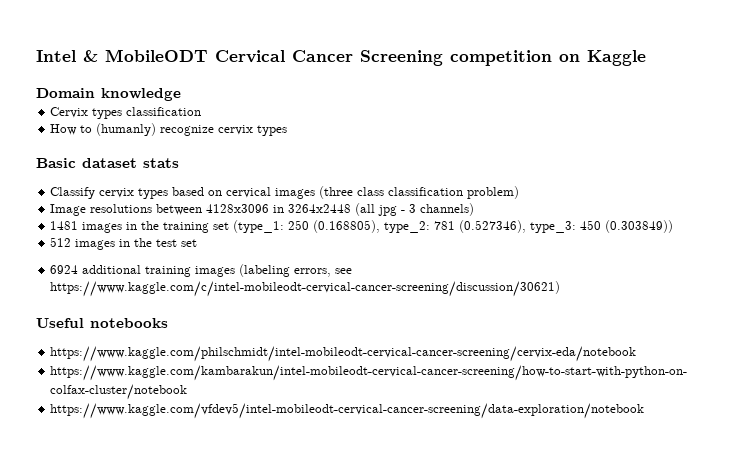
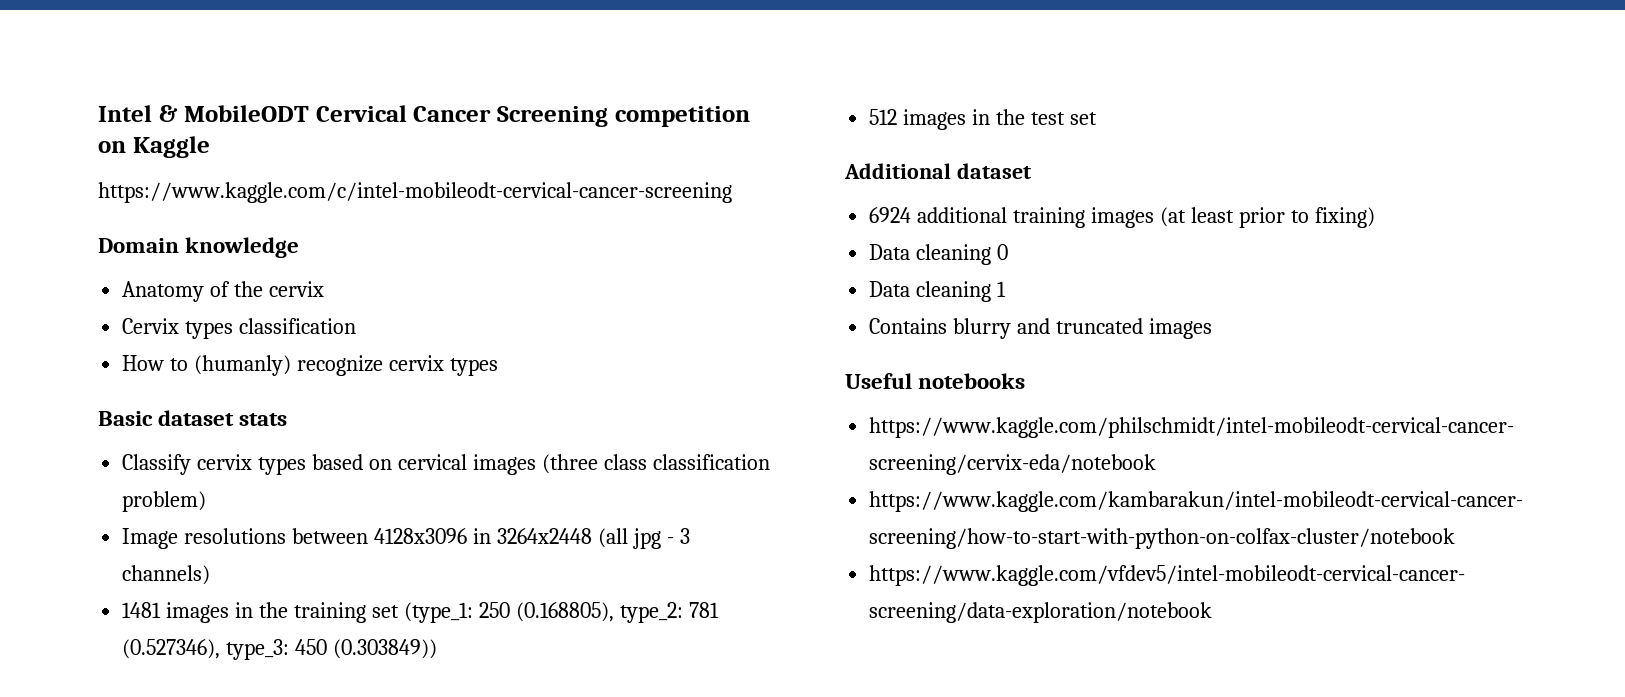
+ https://www.kaggle.com/c/intel-mobileodt-cervical-cancer-screening
+ Anatomy of the cervix
+ Additional dataset
- 6924 additional training images (labeling errors, see https://www.kaggle.com/c/intel-mobileodt-cervical-cancer-screening/discussion/30621)
+ 6924 additional training images (at least prior to fixing)
+ Data cleaning 0
+ Data cleaning 1
+ Contains blurry and truncated images

